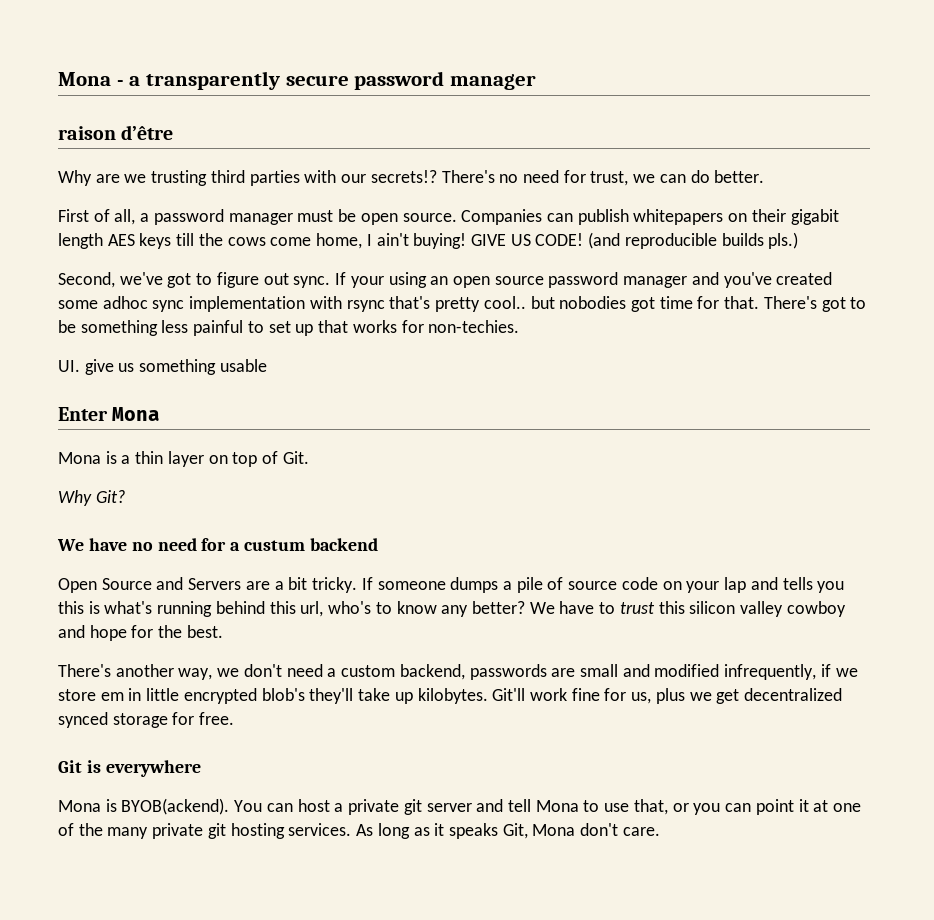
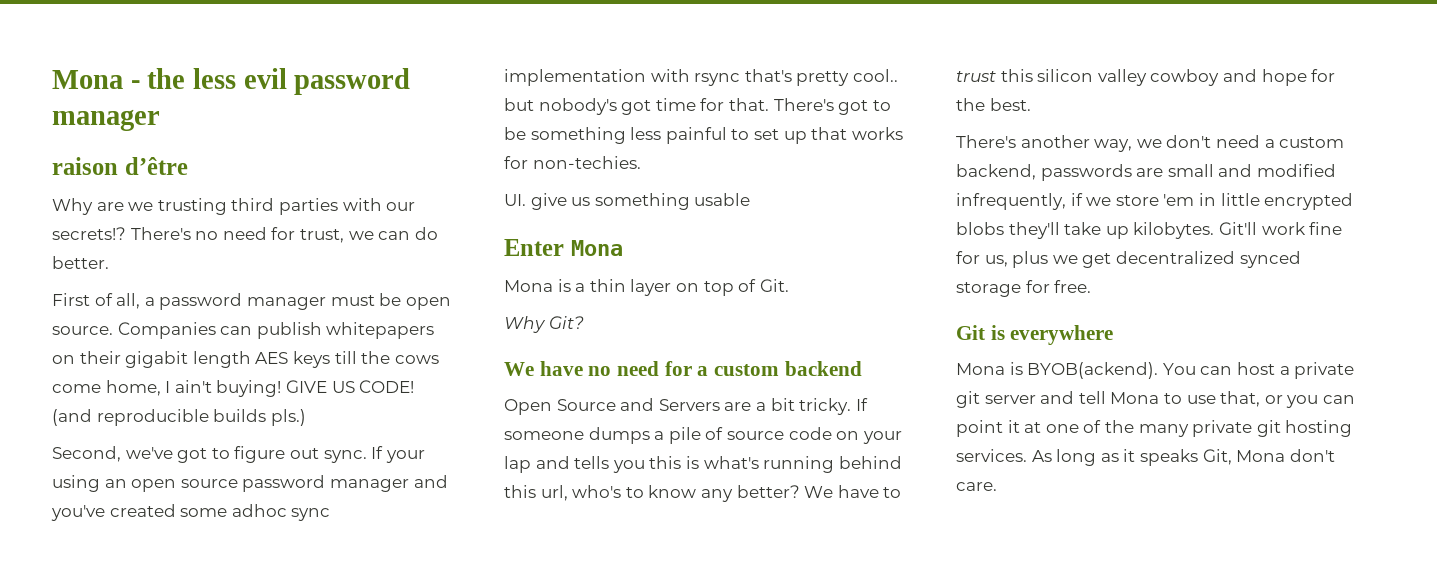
- Mona - a transparently secure password manager
+ Mona - the less evil password manager
- If your using an open source password manager and you've created some adhoc sync implementation with rsync that's pretty cool.. but nobodies got time for that.
+ If your using an open source password manager and you've created some adhoc sync implementation with rsync that's pretty cool.. but nobody's got time for that.
- We have no need for a custum backend
+ We have no need for a custom backend
- There's another way, we don't need a custom backend, passwords are small and modified infrequently, if we store em in little encrypted blob's they'll take up kilobytes.
+ There's another way, we don't need a custom backend, passwords are small and modified infrequently, if we store 'em in little encrypted blobs they'll take up kilobytes.

